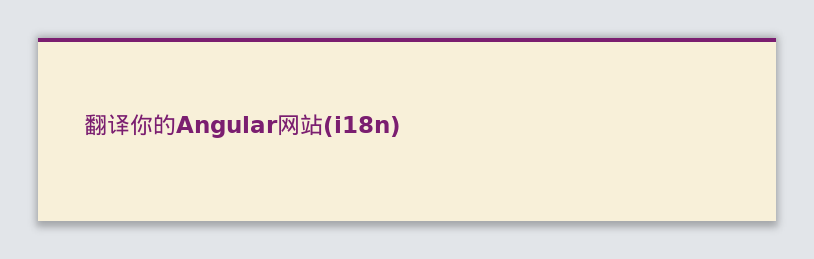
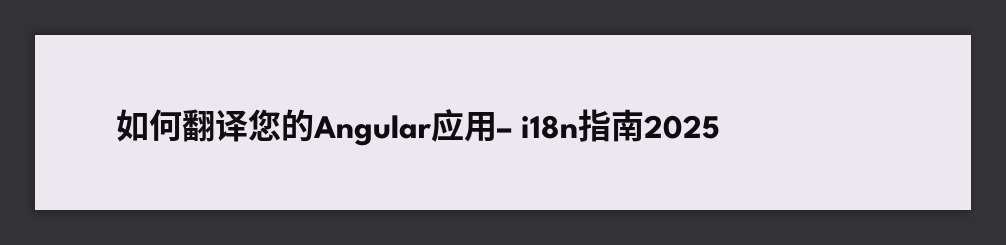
- 翻译你的Angular网站(i18n)
+ 如何翻译您的Angular应用– i18n指南2025

